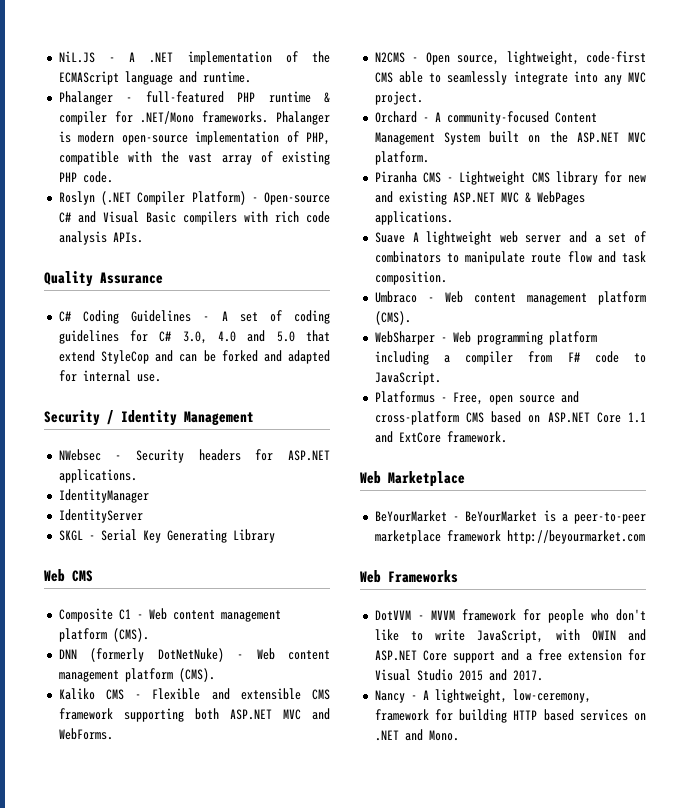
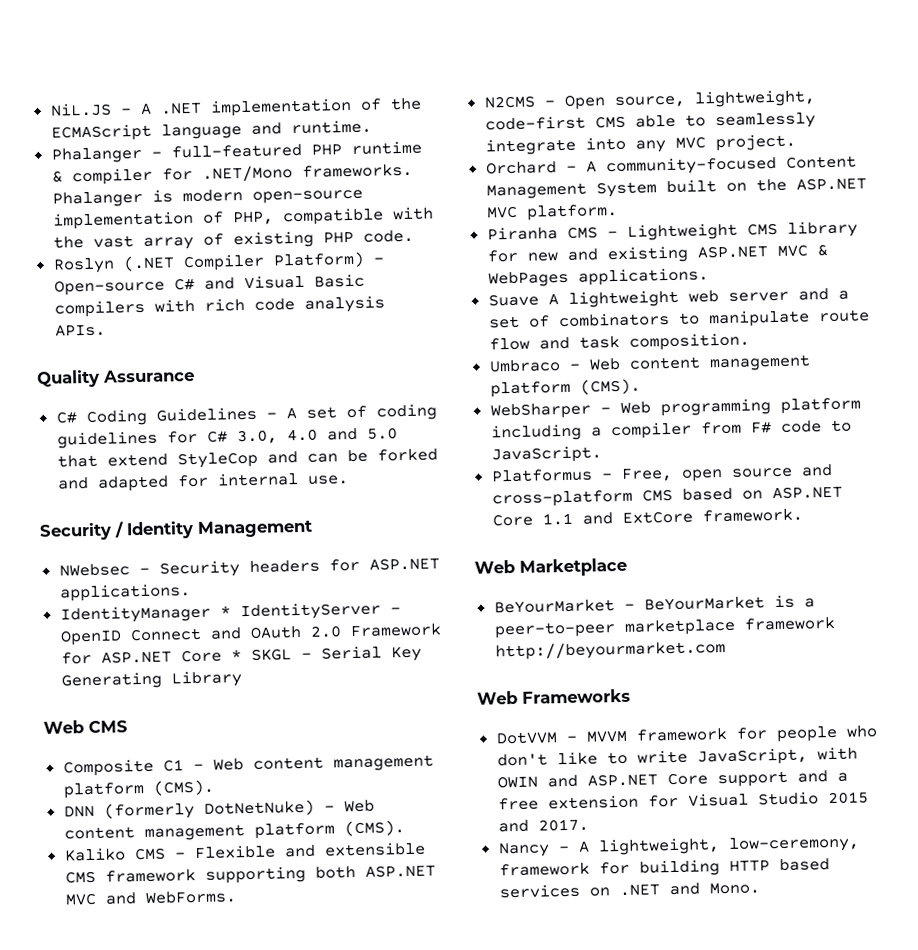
- IdentityManager
- IdentityServer
- SKGL - Serial Key Generating Library
+ IdentityManager * IdentityServer - OpenID Connect and OAuth 2.0 Framework for ASP.NET Core * SKGL - Serial Key Generating Library

